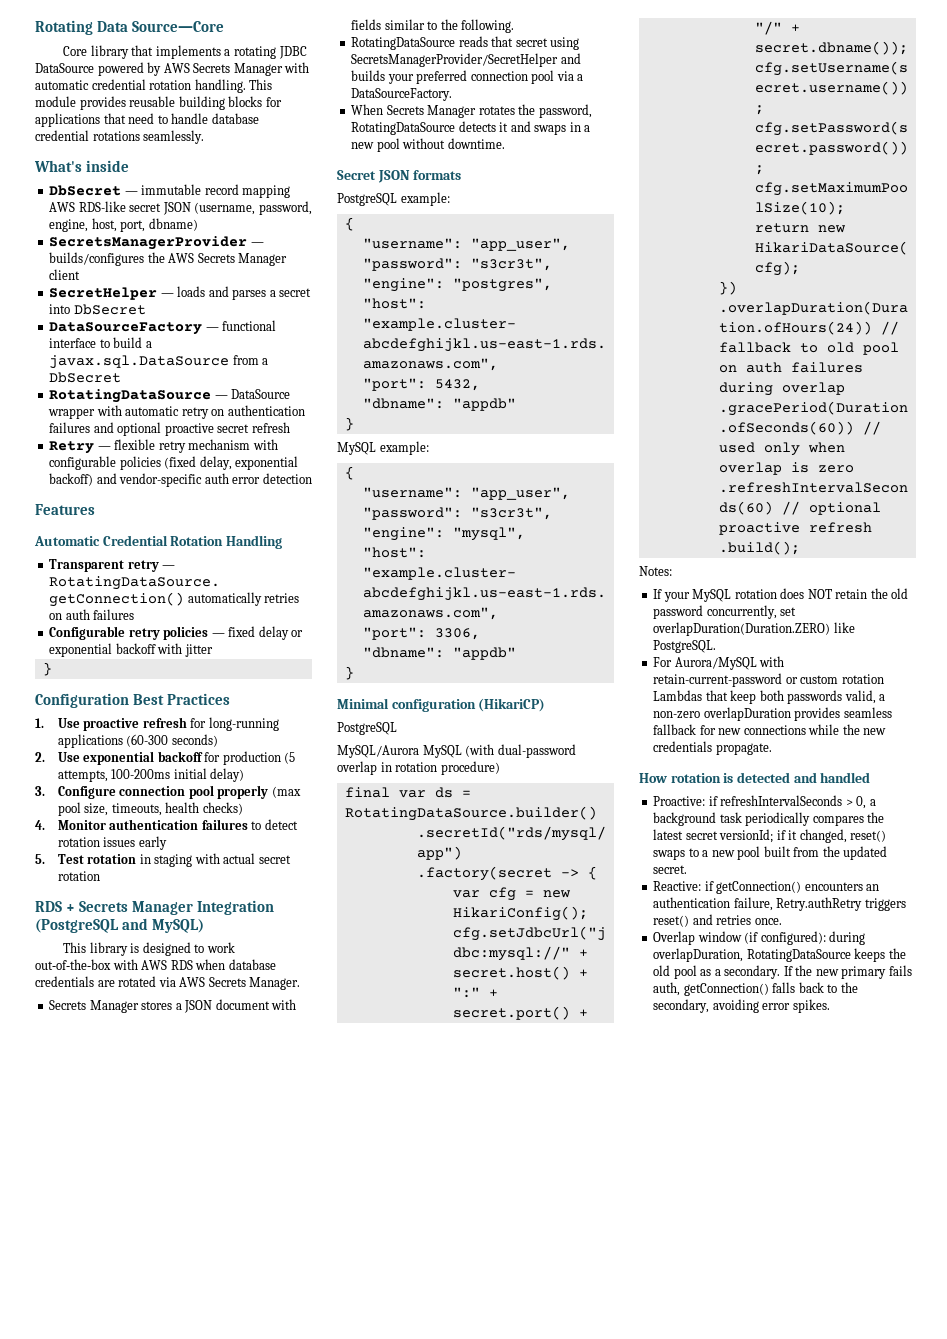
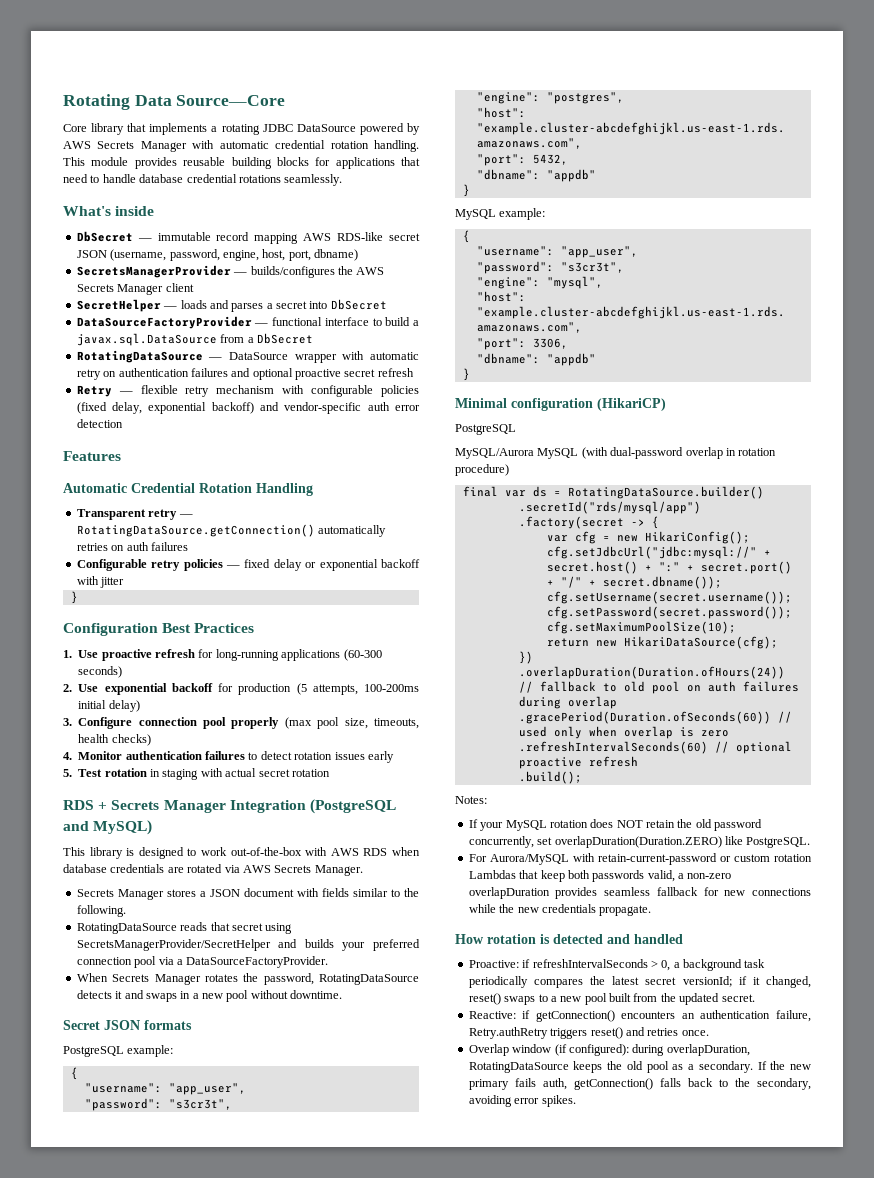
- DataSourceFactory — functional interface to build a javax.sql.DataSource from a DbSecret
+ DataSourceFactoryProvider — functional interface to build a javax.sql.DataSource from a DbSecret
- RotatingDataSource reads that secret using SecretsManagerProvider/SecretHelper and builds your preferred connection pool via a DataSourceFactory.
+ RotatingDataSource reads that secret using SecretsManagerProvider/SecretHelper and builds your preferred connection pool via a DataSourceFactoryProvider.

